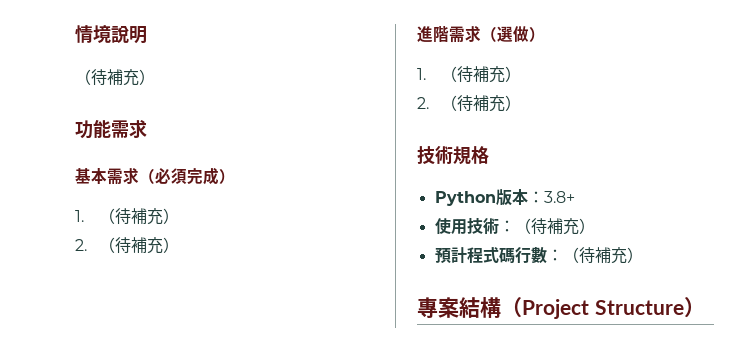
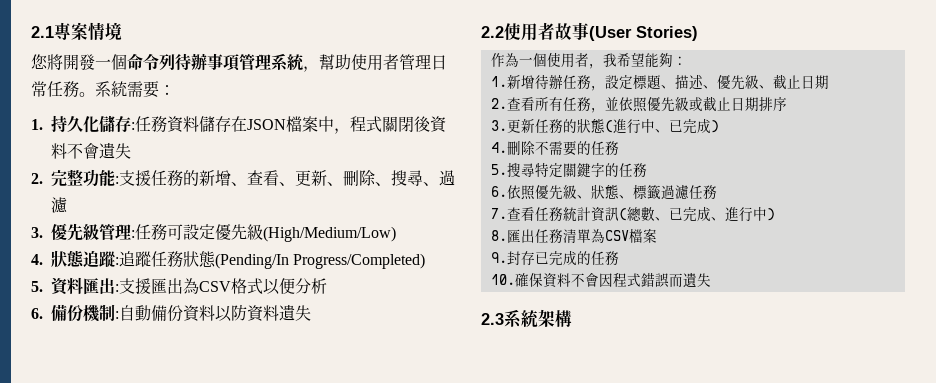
- 情境說明
- （待補充）
- 功能需求
- 基本需求（必須完成）
- 1.（待補充）
- 2.（待補充）
- 進階需求（選做）
- 1.（待補充）
- 2.（待補充）
- 技術規格
- Python版本：3.8+
- 使用技術：（待補充）
- 預計程式碼行數：（待補充）
- 專案結構（Project Structure）
+ 2.1專案情境
+ 您將開發一個命令列待辦事項管理系統，幫助使用者管理日常任務。系統需要：
+ 1.持久化儲存:任務資料儲存在JSON檔案中，程式關閉後資料不會遺失
+ 2.完整功能:支援任務的新增、查看、更新、刪除、搜尋、過濾
+ 3.優先級管理:任務可設定優先級(High/Medium/Low)
+ 4.狀態追蹤:追蹤任務狀態(Pending/In Progress/Completed)
+ 5.資料匯出:支援匯出為CSV格式以便分析
+ 6.備份機制:自動備份資料以防資料遺失
+ 2.2使用者故事(User Stories)
+ 作為一個使用者，我希望能夠：
+ 1.新增待辦任務，設定標題、描述、優先級、截止日期
+ 2.查看所有任務，並依照優先級或截止日期排序
+ 3.更新任務的狀態(進行中、已完成)
+ 4.刪除不需要的任務
+ 5.搜尋特定關鍵字的任務
+ 6.依照優先級、狀態、標籤過濾任務
+ 7.查看任務統計資訊(總數、已完成、進行中)
+ 8.匯出任務清單為CSV檔案
+ 9.封存已完成的任務
+ 10.確保資料不會因程式錯誤而遺失
+ 2.3系統架構

